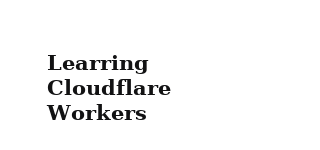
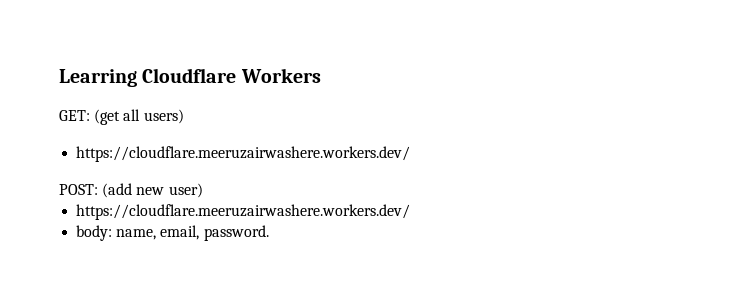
+ GET: (get all users)
+ https://cloudflare.meeruzairwashere.workers.dev/
+ POST: (add new user)
+ https://cloudflare.meeruzairwashere.workers.dev/
+ body: name, email, password.

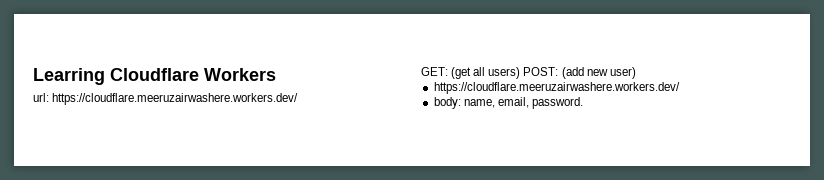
+ url: https://cloudflare.meeruzairwashere.workers.dev/
- GET: (get all users)
- https://cloudflare.meeruzairwashere.workers.dev/
- POST: (add new user)
+ GET: (get all users) POST: (add new user)

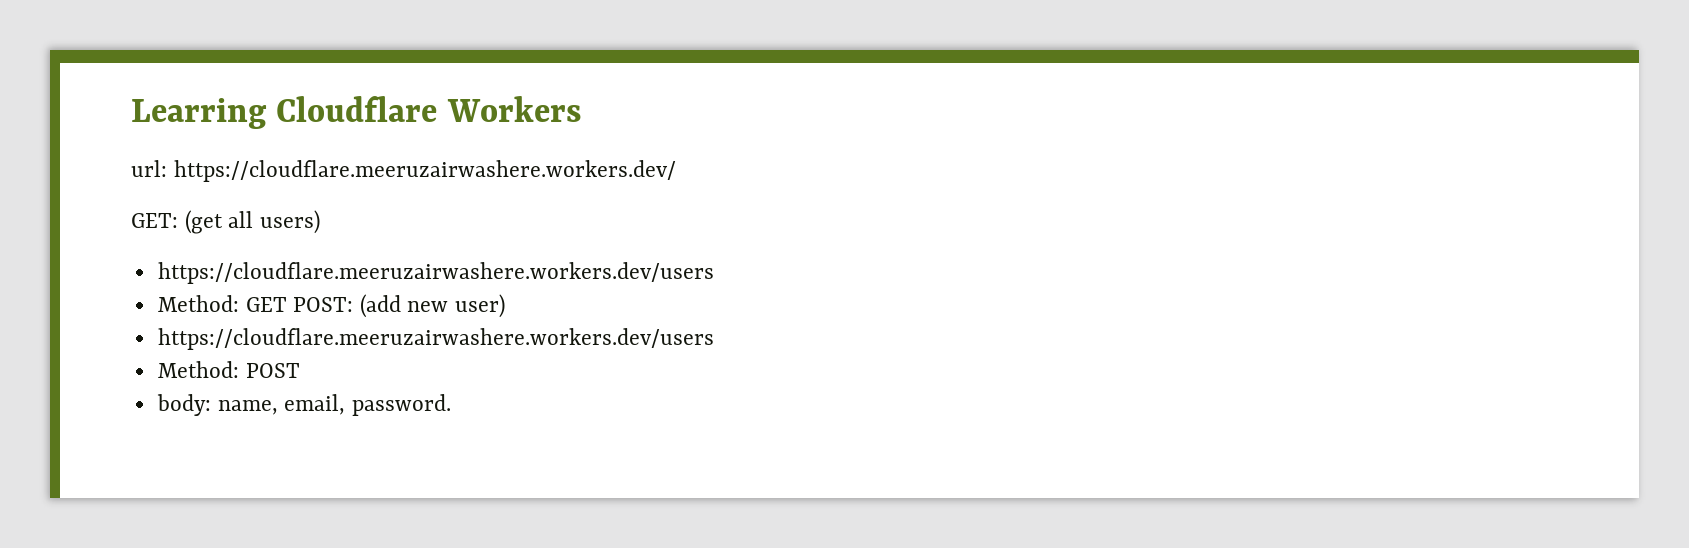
- GET: (get all users) POST: (add new user)
- https://cloudflare.meeruzairwashere.workers.dev/
+ GET: (get all users)
+ https://cloudflare.meeruzairwashere.workers.dev/users
+ Method: GET POST: (add new user)
+ https://cloudflare.meeruzairwashere.workers.dev/users
+ Method: POST

